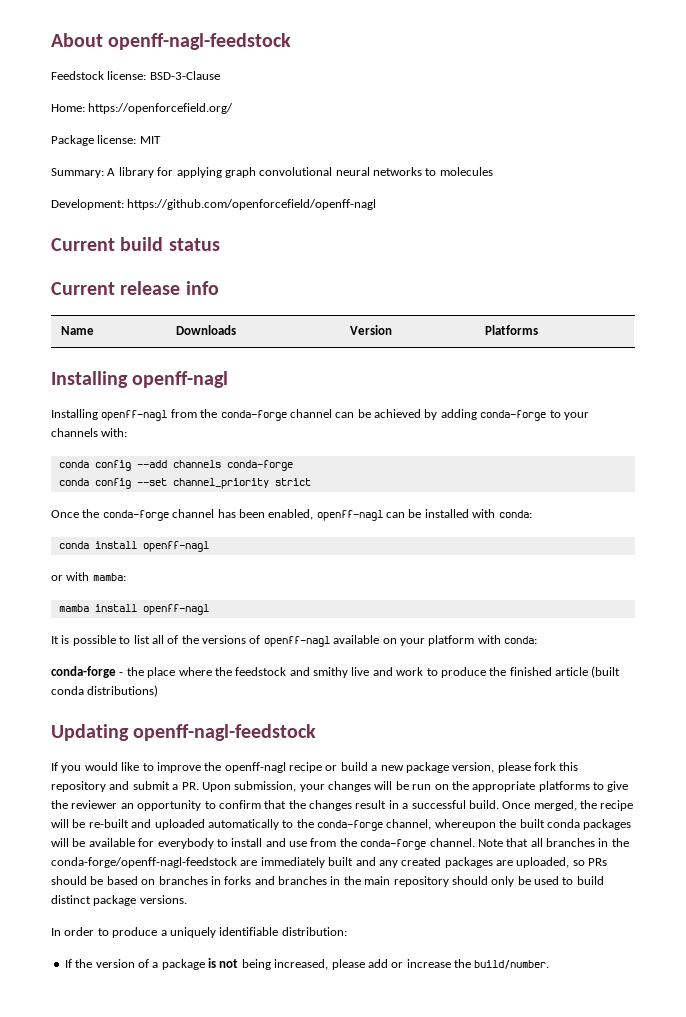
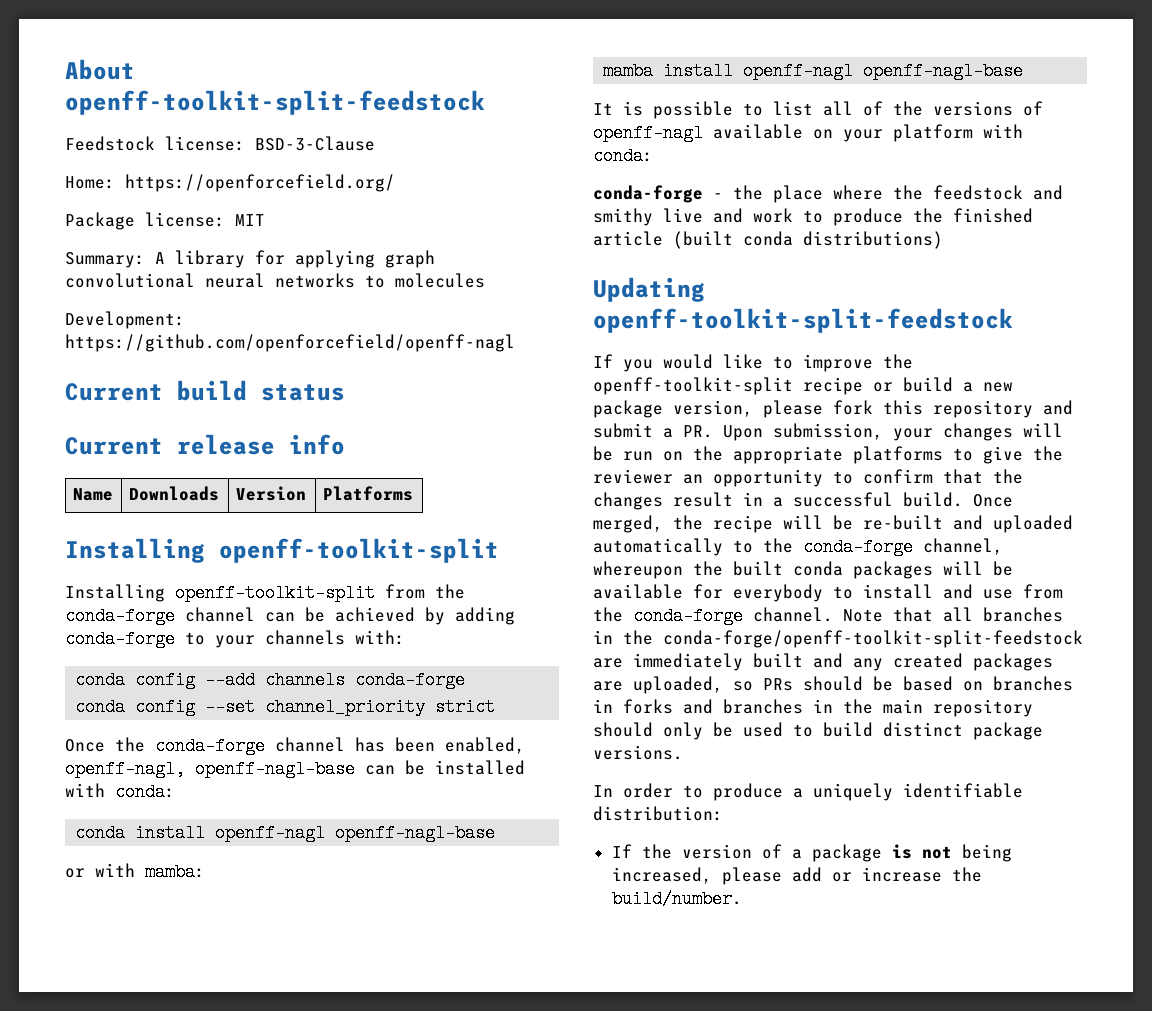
- About openff-nagl-feedstock
+ About openff-toolkit-split-feedstock
  Name | Downloads | Version | Platforms
- Installing openff-nagl
- Installing openff-nagl from the conda-forge channel can be achieved by adding conda-forge to your channels with:
+ Installing openff-toolkit-split
+ Installing openff-toolkit-split from the conda-forge channel can be achieved by adding conda-forge to your channels with:
- Once the conda-forge channel has been enabled, openff-nagl can be installed with conda:
+ Once the conda-forge channel has been enabled, openff-nagl, openff-nagl-base can be installed with conda:
- conda install openff-nagl
+ conda install openff-nagl openff-nagl-base
- mamba install openff-nagl
+ mamba install openff-nagl openff-nagl-base
- Updating openff-nagl-feedstock
+ Updating openff-toolkit-split-feedstock
- If you would like to improve the openff-nagl recipe or build a new package version, please fork this repository and submit a PR. Upon submission, your changes will be run on the appropriate platforms to give the reviewer an opportunity to confirm that the changes result in a successful build.
+ If you would like to improve the openff-toolkit-split recipe or build a new package version, please fork this repository and submit a PR. Upon submission, your changes will be run on the appropriate platforms to give the reviewer an opportunity to confirm that the changes result in a successful build.
- Note that all branches in the conda-forge/openff-nagl-feedstock are immediately built and any created packages are uploaded, so PRs should be based on branches in forks and branches in the main repository should only be used to build distinct package versions.
+ Note that all branches in the conda-forge/openff-toolkit-split-feedstock are immediately built and any created packages are uploaded, so PRs should be based on branches in forks and branches in the main repository should only be used to build distinct package versions.

